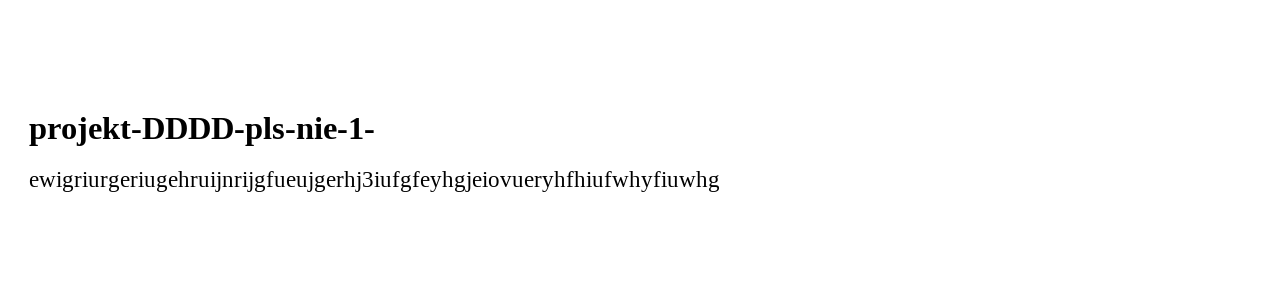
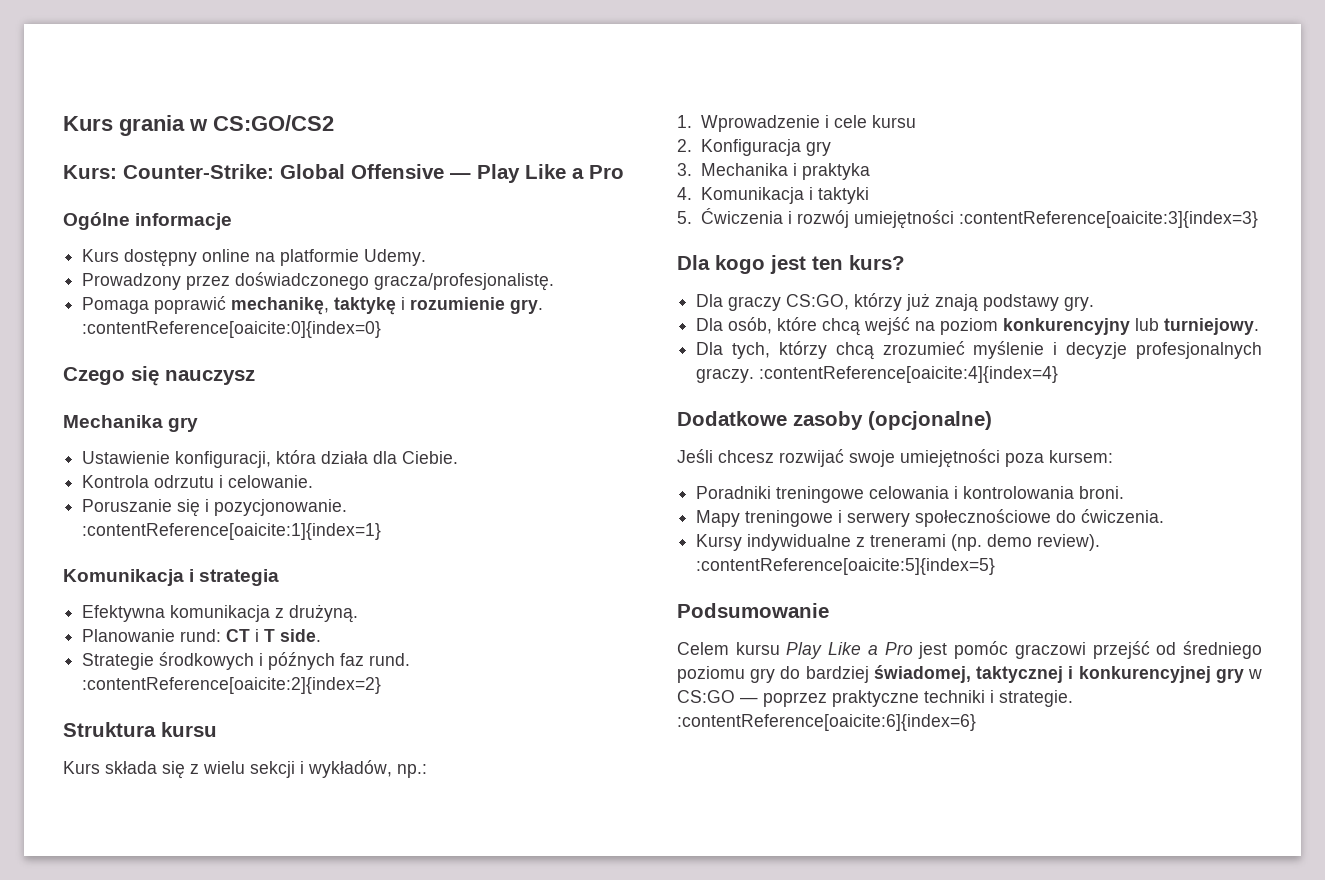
- projekt-DDDD-pls-nie-1-
- ewigriurgeriugehruijnrijgfueujgerhj3iufgfeyhgjeiovueryhfhiufwhyfiuwhg
+ Kurs grania w CS:GO/CS2
+ Kurs: Counter-Strike: Global Offensive — Play Like a Pro
+ Ogólne informacje
+ Kurs dostępny online na platformie Udemy.
+ Prowadzony przez doświadczonego gracza/profesjonalistę.
+ Pomaga poprawić mechanikę, taktykę i rozumienie gry. :contentReference[oaicite:0]{index=0}
+ Czego się nauczysz
+ Mechanika gry
+ Ustawienie konfiguracji, która działa dla Ciebie.
+ Kontrola odrzutu i celowanie.
+ Poruszanie się i pozycjonowanie. :contentReference[oaicite:1]{index=1}
+ Komunikacja i strategia
+ Efektywna komunikacja z drużyną.
+ Planowanie rund: CT i T side.
+ Strategie środkowych i późnych faz rund. :contentReference[oaicite:2]{index=2}
+ Struktura kursu
+ Kurs składa się z wielu sekcji i wykładów, np.:
+ 1. Wprowadzenie i cele kursu
+ 2. Konfiguracja gry
+ 3. Mechanika i praktyka
+ 4. Komunikacja i taktyki
+ 5. Ćwiczenia i rozwój umiejętności :contentReference[oaicite:3]{index=3}
+ Dla kogo jest ten kurs?
+ Dla graczy CS:GO, którzy już znają podstawy gry.
+ Dla osób, które chcą wejść na poziom konkurencyjny lub turniejowy.
+ Dla tych, którzy chcą zrozumieć myślenie i decyzje profesjonalnych graczy. :contentReference[oaicite:4]{index=4}
+ Dodatkowe zasoby (opcjonalne)
+ Jeśli chcesz rozwijać swoje umiejętności poza kursem:
+ Poradniki treningowe celowania i kontrolowania broni.
+ Mapy treningowe i serwery społecznościowe do ćwiczenia.
+ Kursy indywidualne z trenerami (np. demo review). :contentReference[oaicite:5]{index=5}
+ Podsumowanie
+ Celem kursu Play Like a Pro jest pomóc graczowi przejść od średniego poziomu gry do bardziej świadomej, taktycznej i konkurencyjnej gry w CS:GO — poprzez praktyczne techniki i strategie. :contentReference[oaicite:6]{index=6}

